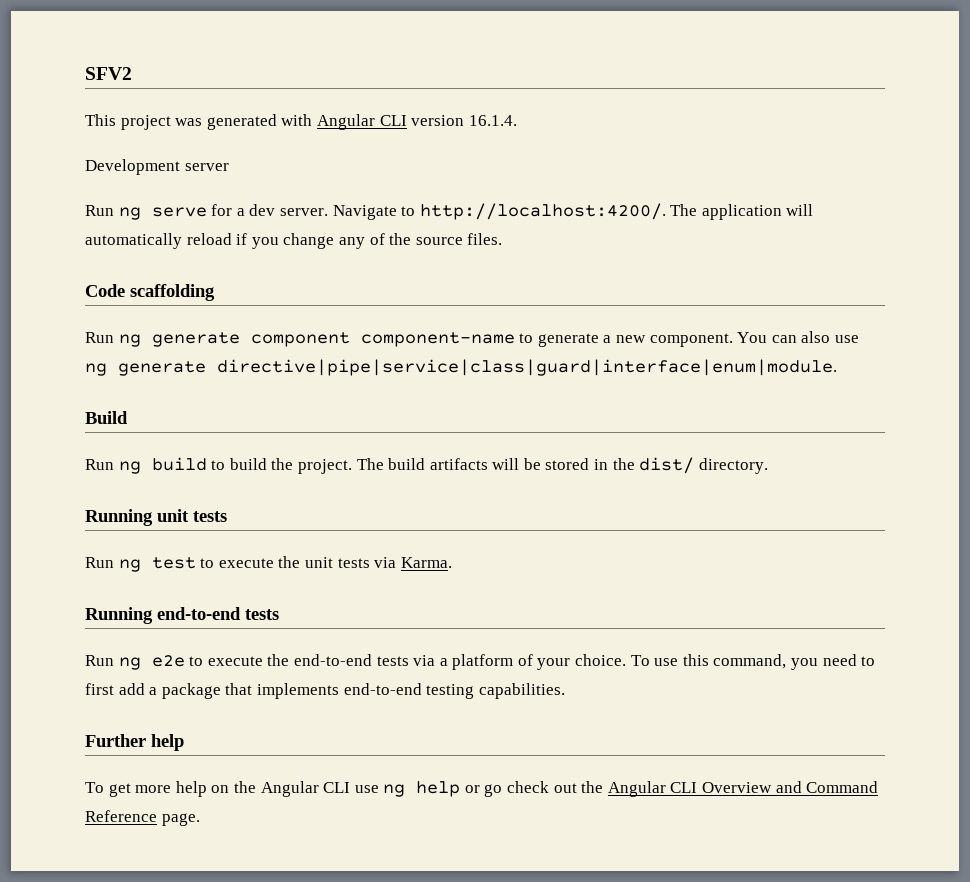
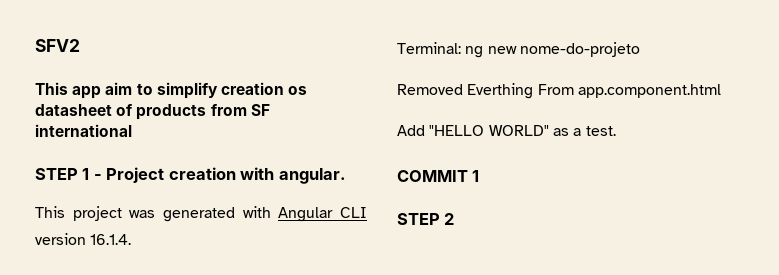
+ This app aim to simplify creation os datasheet of products from SF international
+ STEP 1 - Project creation with angular.
- Development server
- Run ng serve for a dev server. Navigate to http://localhost:4200/. The application will automatically reload if you change any of the source files.
- Code scaffolding
- Run ng generate component component-name to generate a new component. You can also use ng generate directive|pipe|service|class|guard|interface|enum|module.
- Build
- Run ng build to build the project. The build artifacts will be stored in the dist/ directory.
- Running unit tests
- Run ng test to execute the unit tests via Karma.
- Running end-to-end tests
- Run ng e2e to execute the end-to-end tests via a platform of your choice. To use this command, you need to first add a package that implements end-to-end testing capabilities.
- Further help
- To get more help on the Angular CLI use ng help or go check out the Angular CLI Overview and Command Reference page.
+ Terminal: ng new nome-do-projeto
+ Removed Everthing From app.component.html
+ Add "HELLO WORLD" as a test.
+ COMMIT 1
+ STEP 2

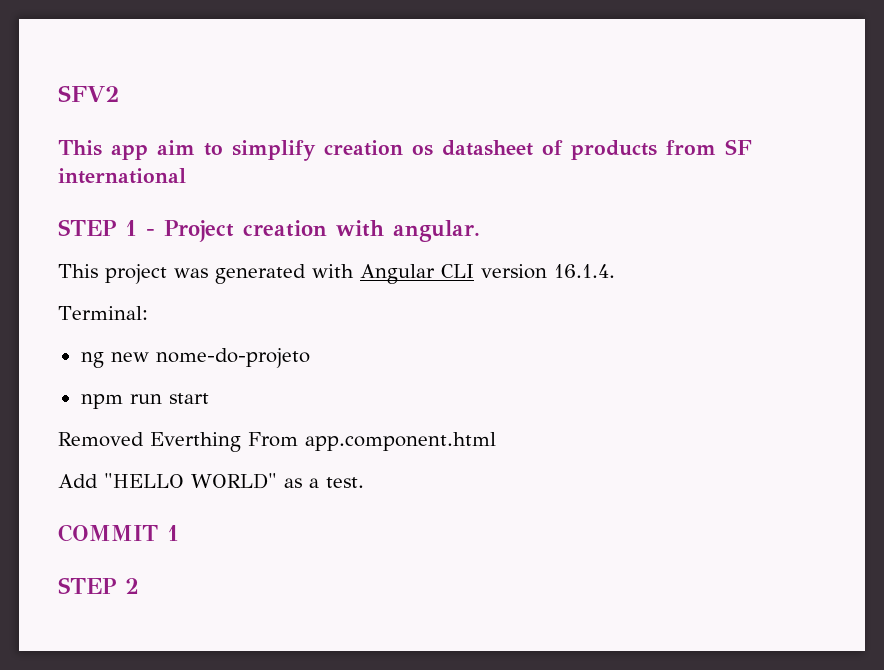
- Terminal: ng new nome-do-projeto
+ Terminal:
+ ng new nome-do-projeto
+ npm run start

